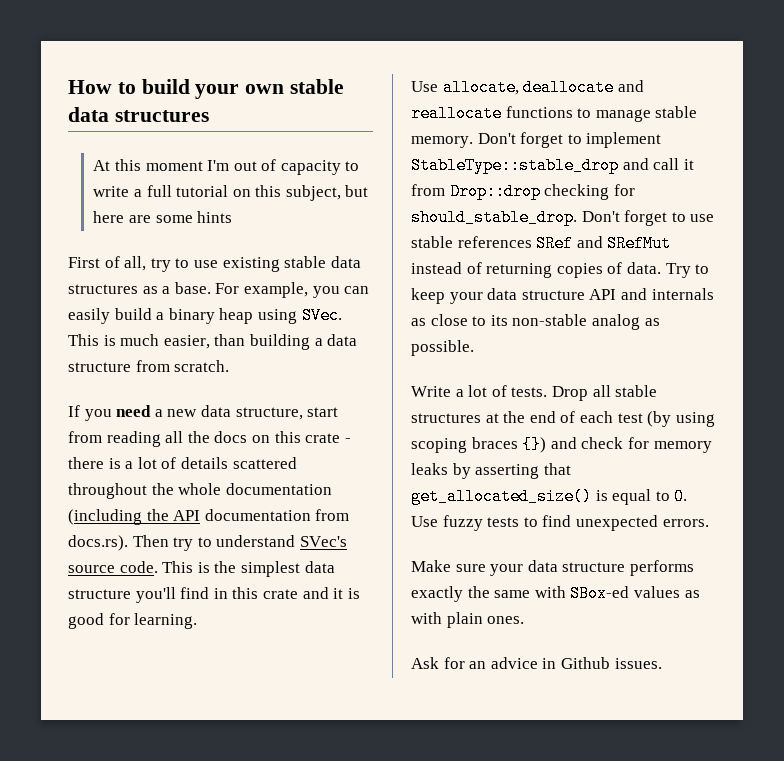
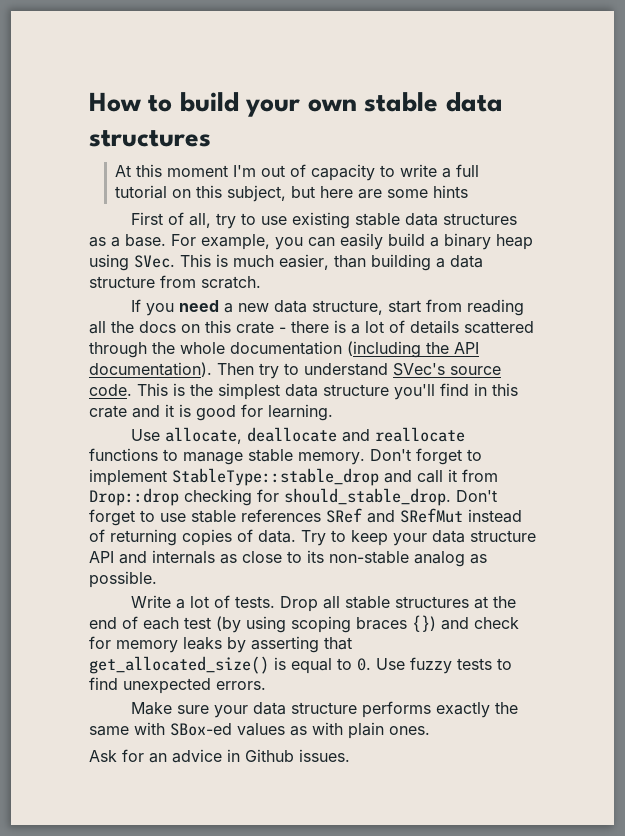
- If you need a new data structure, start from reading all the docs on this crate - there is a lot of details scattered throughout the whole documentation (including the API documentation from docs.rs). Then try to understand SVec's source code.
+ If you need a new data structure, start from reading all the docs on this crate - there is a lot of details scattered through the whole documentation (including the API documentation). Then try to understand SVec's source code.

